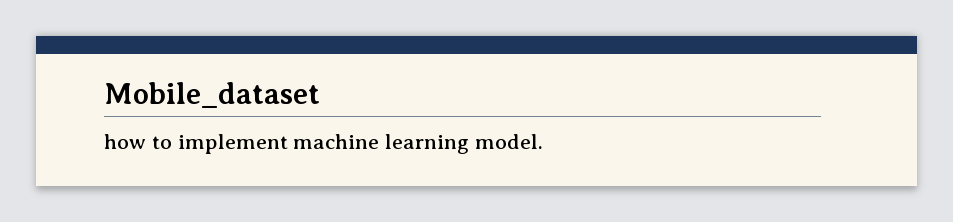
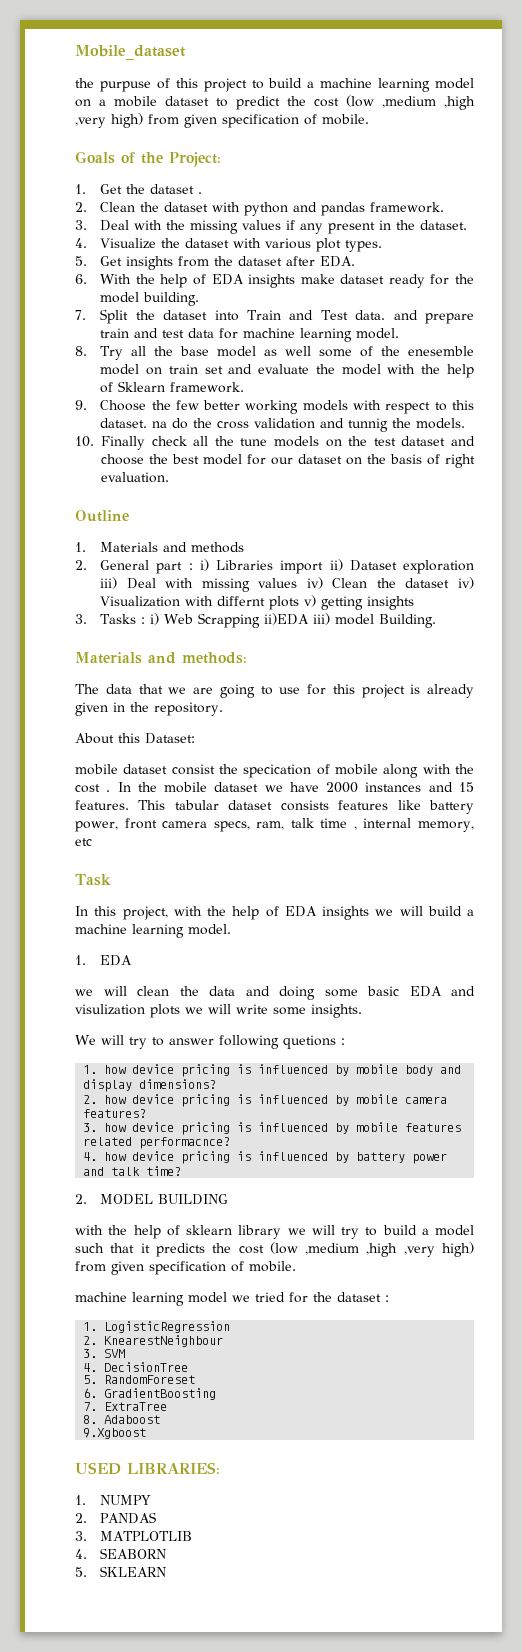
- how to implement machine learning model.
+ the purpuse of this project to build a machine learning model on a mobile dataset to predict the cost (low ,medium ,high ,very high) from given specification of mobile.
+ Goals of the Project:
+ 1. Get the dataset .
+ 2. Clean the dataset with python and pandas framework.
+ 3. Deal with the missing values if any present in the dataset.
+ 4. Visualize the dataset with various plot types.
+ 5. Get insights from the dataset after EDA.
+ 6. With the help of EDA insights make dataset ready for the model building.
+ 7. Split the dataset into Train and Test data. and prepare train and test data for machine learning model.
+ 8. Try all the base model as well some of the enesemble model on train set and evaluate the model with the help of Sklearn framework.
+ 9. Choose the few better working models with respect to this dataset. na do the cross validation and tunnig the models.
+ 10. Finally check all the tune models on the test dataset and choose the best model for our dataset on the basis of right evaluation.
+ Outline
+ 1. Materials and methods
+ 2. General part : i) Libraries import ii) Dataset exploration iii) Deal with missing values iv) Clean the dataset iv) Visualization with differnt plots v) getting insights
+ 3. Tasks : i) Web Scrapping ii)EDA iii) model Building.
+ Materials and methods:
+ The data that we are going to use for this project is already given in the repository.
+ About this Dataset:
+ mobile dataset consist the specication of mobile along with the cost . In the mobile dataset we have 2000 instances and 15 features. This tabular dataset consists features like battery power, front camera specs, ram, talk time , internal memory, etc
+ Task
+ In this project, with the help of EDA insights we will build a machine learning model.
+ 1. EDA
+ we will clean the data and doing some basic EDA and visulization plots we will write some insights.
+ We will try to answer following quetions :
+ 1. how device pricing is influenced by mobile body and display dimensions?
+ 2. how device pricing is influenced by mobile camera features?
+ 3. how device pricing is influenced by mobile features related performacnce?
+ 4. how device pricing is influenced by battery power and talk time?
+ 2. MODEL BUILDING
+ with the help of sklearn library we will try to build a model such that it predicts the cost (low ,medium ,high ,very high) from given specification of mobile.
+ machine learning model we tried for the dataset :
+ 1. LogisticRegression
+ 2. KnearestNeighbour
+ 3. SVM
+ 4. DecisionTree
+ 5. RandomForeset
+ 6. GradientBoosting
+ 7. ExtraTree
+ 8. Adaboost
+ 9.Xgboost
+ USED LIBRARIES:
+ 1. NUMPY
+ 2. PANDAS
+ 3. MATPLOTLIB
+ 4. SEABORN
+ 5. SKLEARN

